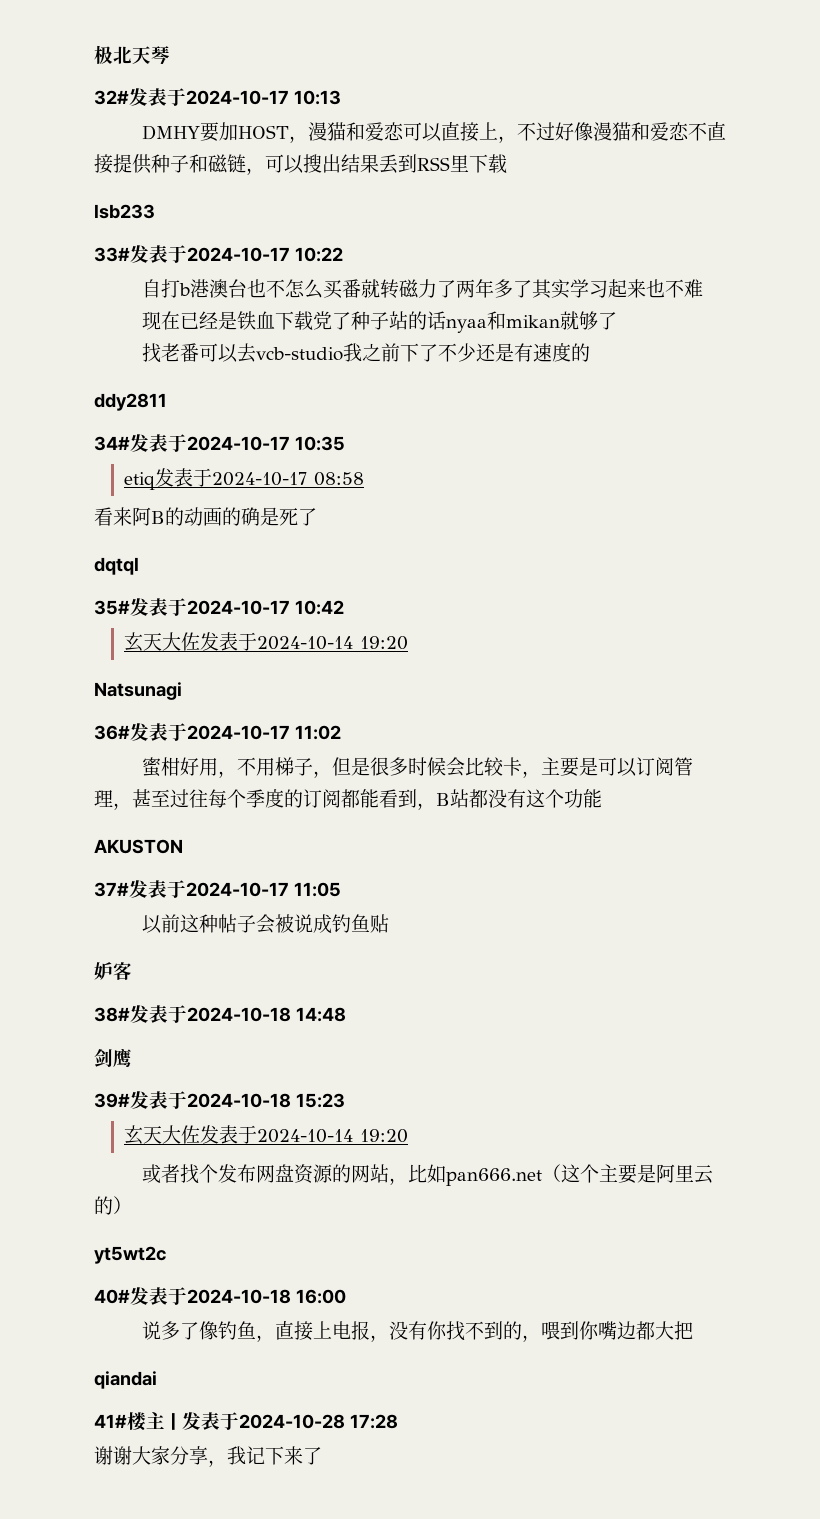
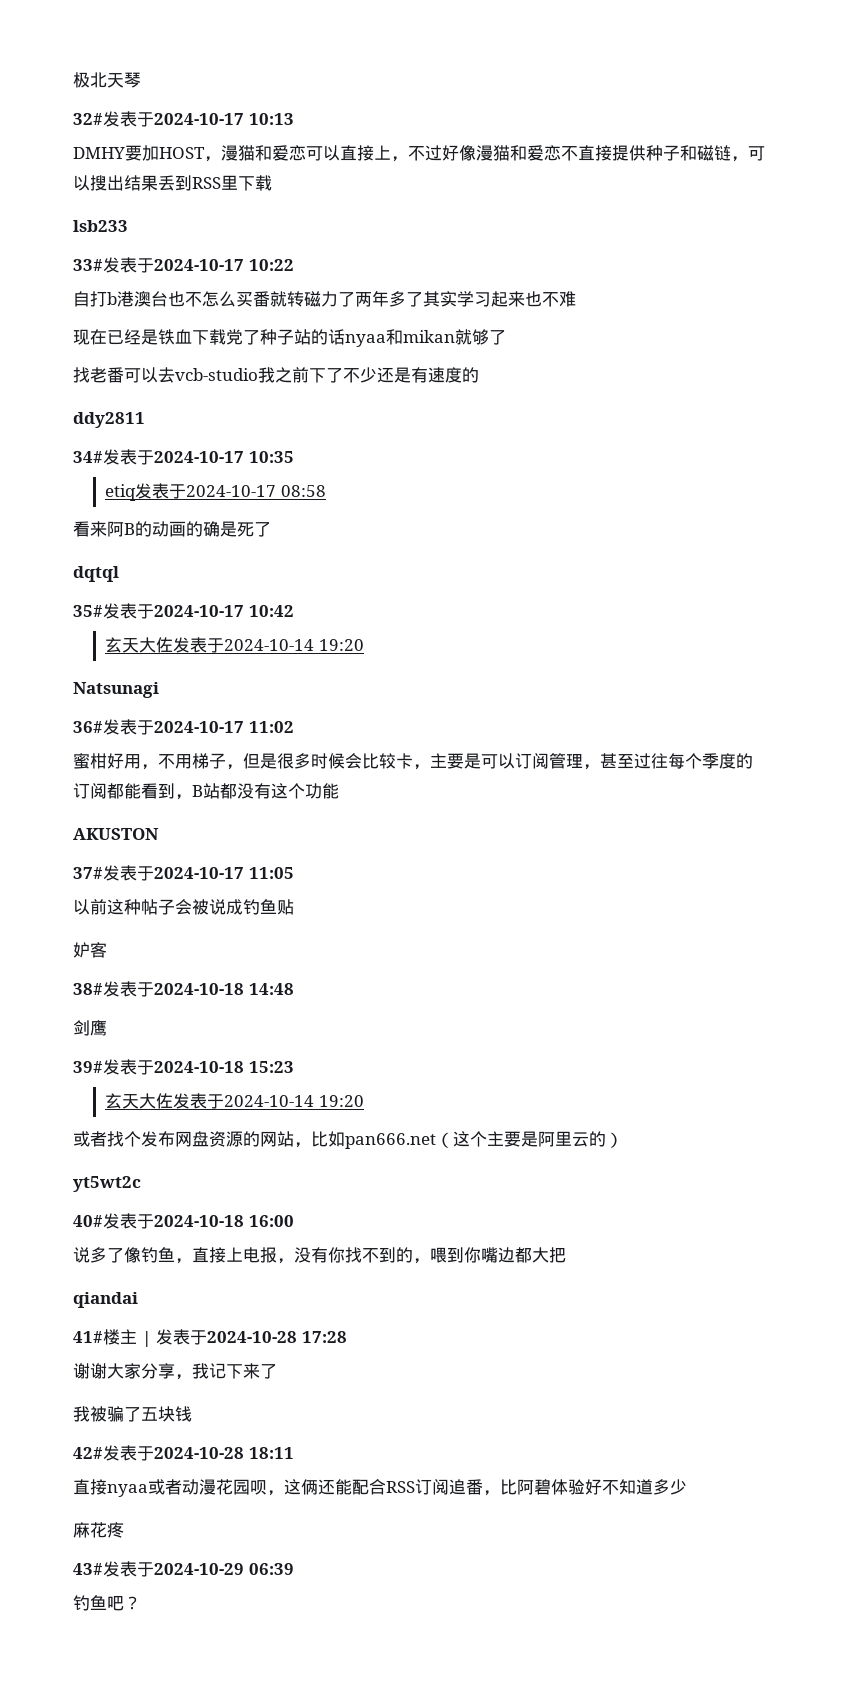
+ 我被骗了五块钱
+ 42#发表于2024-10-28 18:11
+ 直接nyaa或者动漫花园呗，这俩还能配合RSS订阅追番，比阿碧体验好不知道多少
+ 麻花疼
+ 43#发表于2024-10-29 06:39
+ 钓鱼吧？

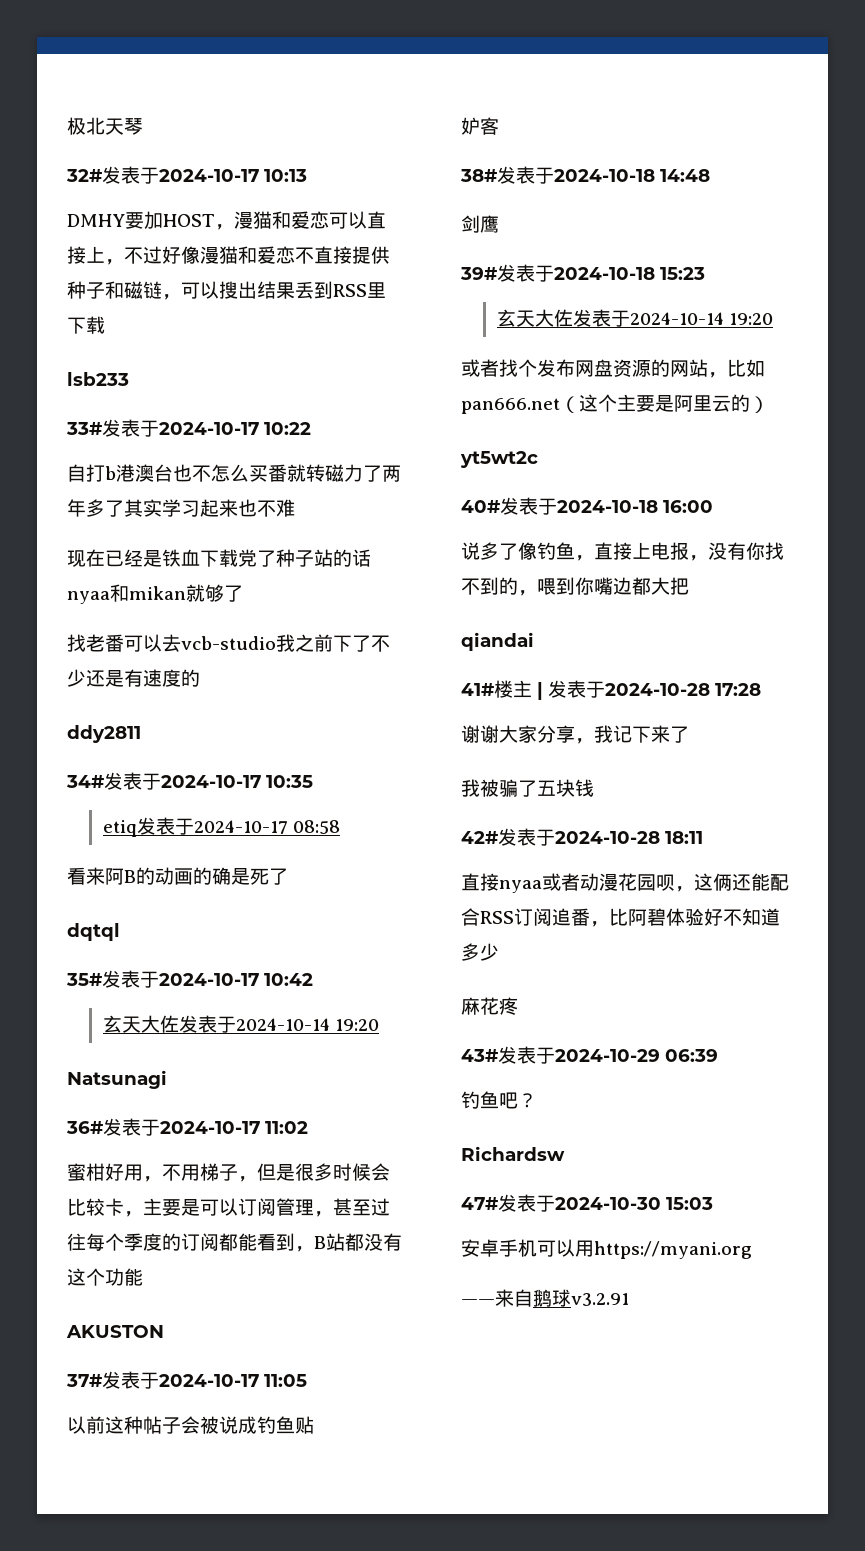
+ Richardsw
+ 47#发表于2024-10-30 15:03
+ 安卓手机可以用https://myani.org
+ ——来自鹅球v3.2.91

